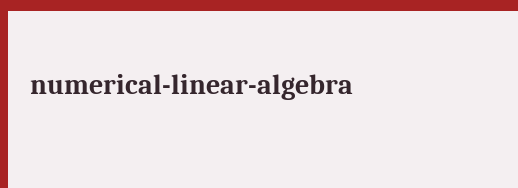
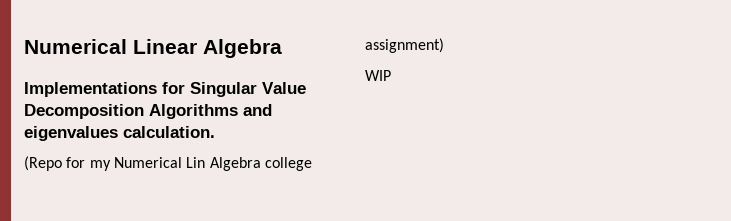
- numerical-linear-algebra
+ Numerical Linear Algebra
+ Implementations for Singular Value Decomposition Algorithms and eigenvalues calculation.
+ (Repo for my Numerical Lin Algebra college assignment)
+ WIP

